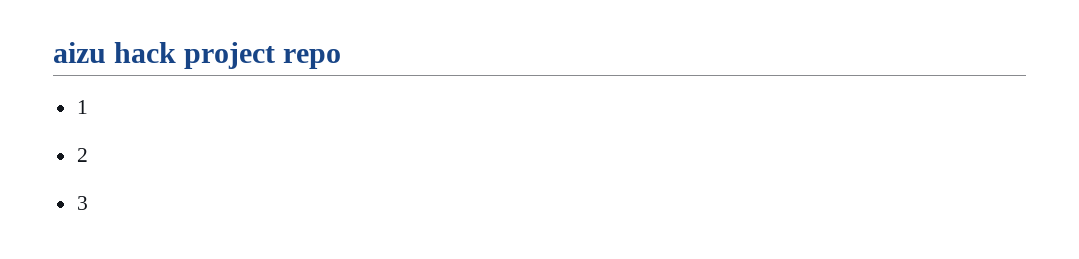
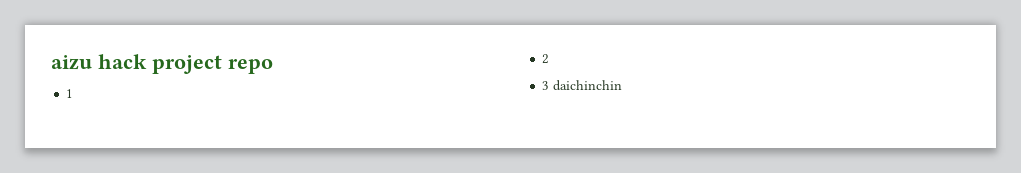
- 3
+ 3 daichinchin

